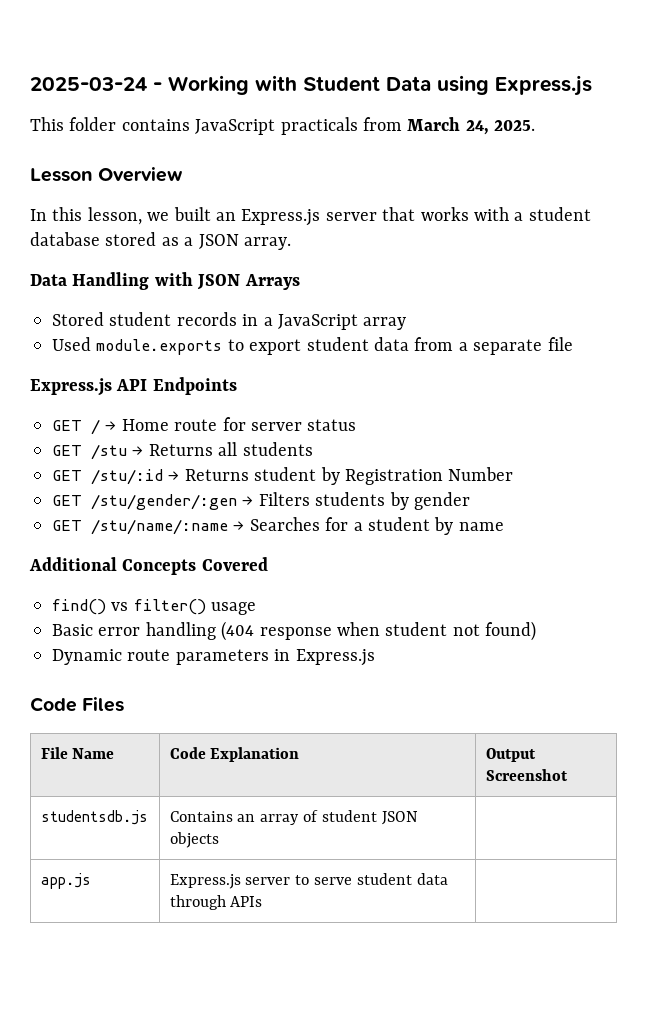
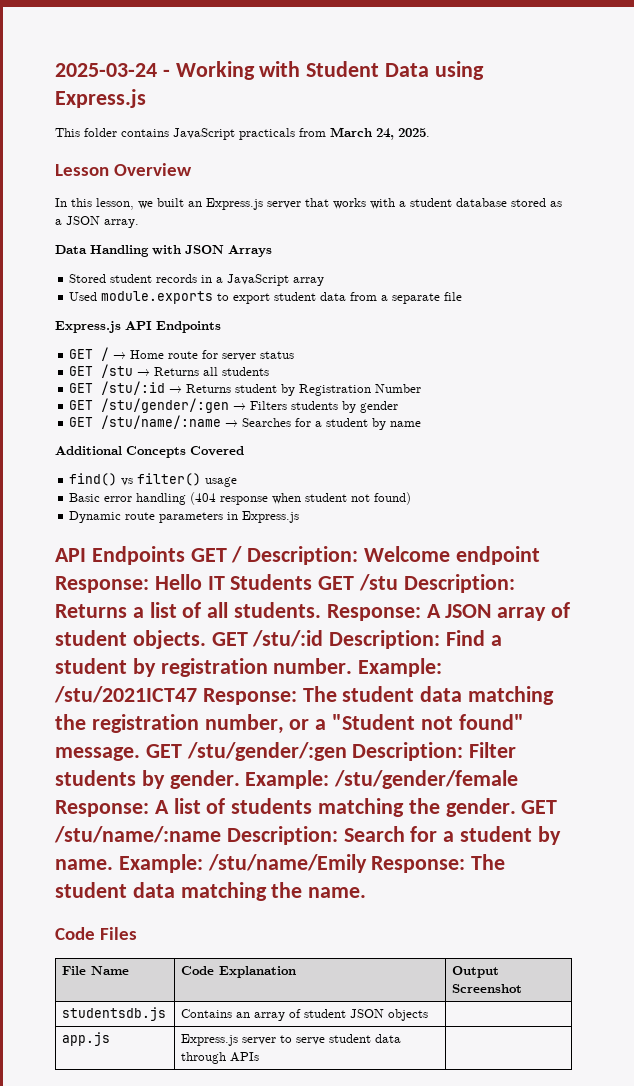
+ API Endpoints GET / Description: Welcome endpoint Response: Hello IT Students GET /stu Description: Returns a list of all students. Response: A JSON array of student objects. GET /stu/:id Description: Find a student by registration number. Example: /stu/2021ICT47 Response: The student data matching the registration number, or a "Student not found" message. GET /stu/gender/:gen Description: Filter students by gender. Example: /stu/gender/female Response: A list of students matching the gender. GET /stu/name/:name Description: Search for a student by name. Example: /stu/name/Emily Response: The student data matching the name.

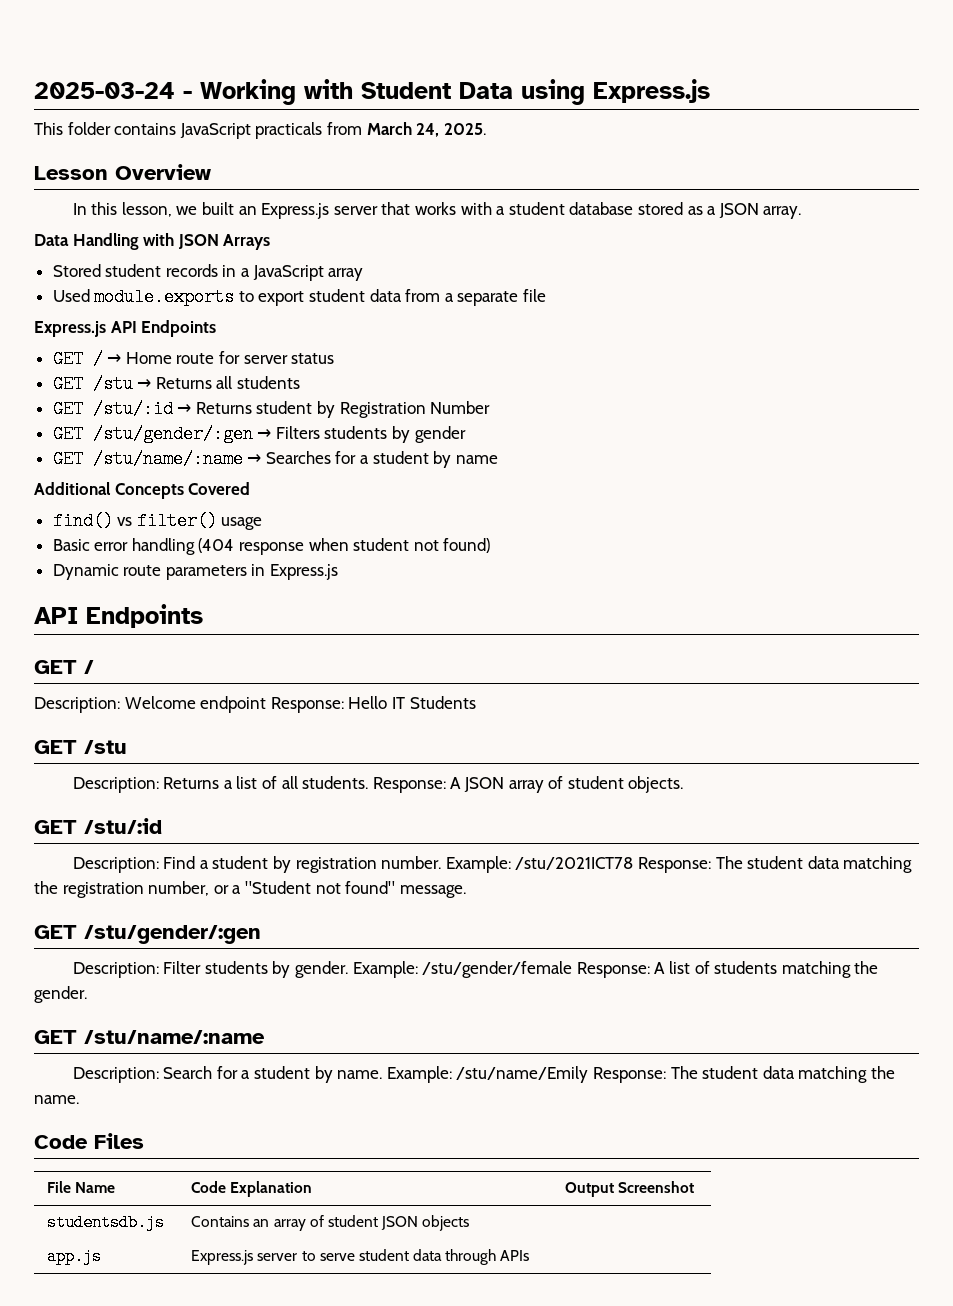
  Dynamic route parameters in Express.js
- API Endpoints GET / Description: Welcome endpoint Response: Hello IT Students GET /stu Description: Returns a list of all students.
+ API Endpoints
+ GET /
+ Description: Welcome endpoint Response: Hello IT Students
+ GET /stu
+ Description: Returns a list of all students.
- Response: A JSON array of student objects. GET /stu/:id Description: Find a student by registration number.
+ Response: A JSON array of student objects.
+ GET /stu/:id
+ Description: Find a student by registration number.
- Example: /stu/2021ICT47 Response: The student data matching the registration number, or a "Student not found" message. GET /stu/gender/:gen Description: Filter students by gender.
+ Example: /stu/2021ICT78 Response: The student data matching the registration number, or a "Student not found" message.
+ GET /stu/gender/:gen
+ Description: Filter students by gender.
- Example: /stu/gender/female Response: A list of students matching the gender. GET /stu/name/:name Description: Search for a student by name.
+ Example: /stu/gender/female Response: A list of students matching the gender.
+ GET /stu/name/:name
+ Description: Search for a student by name.

